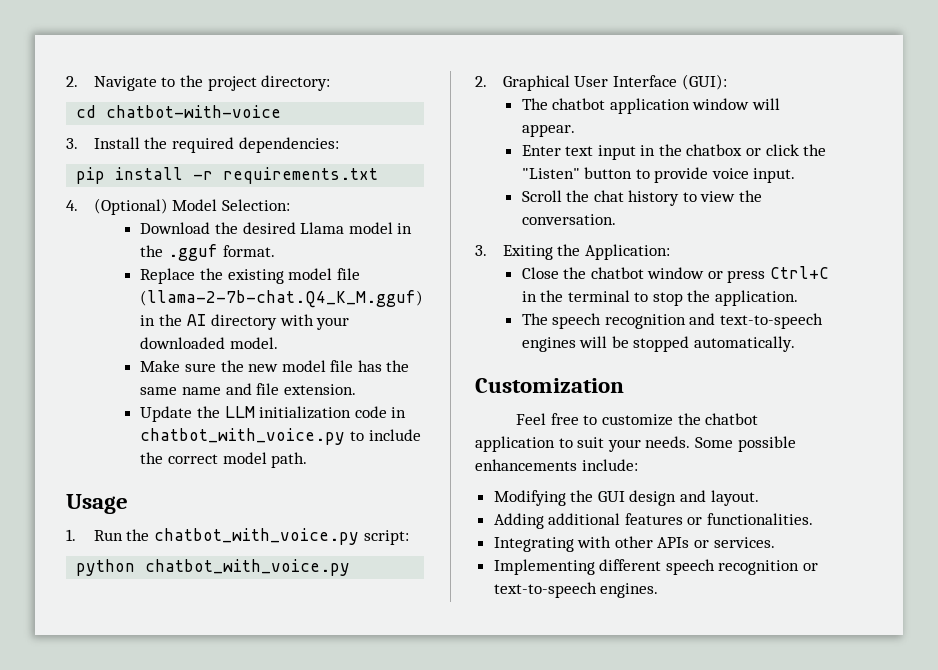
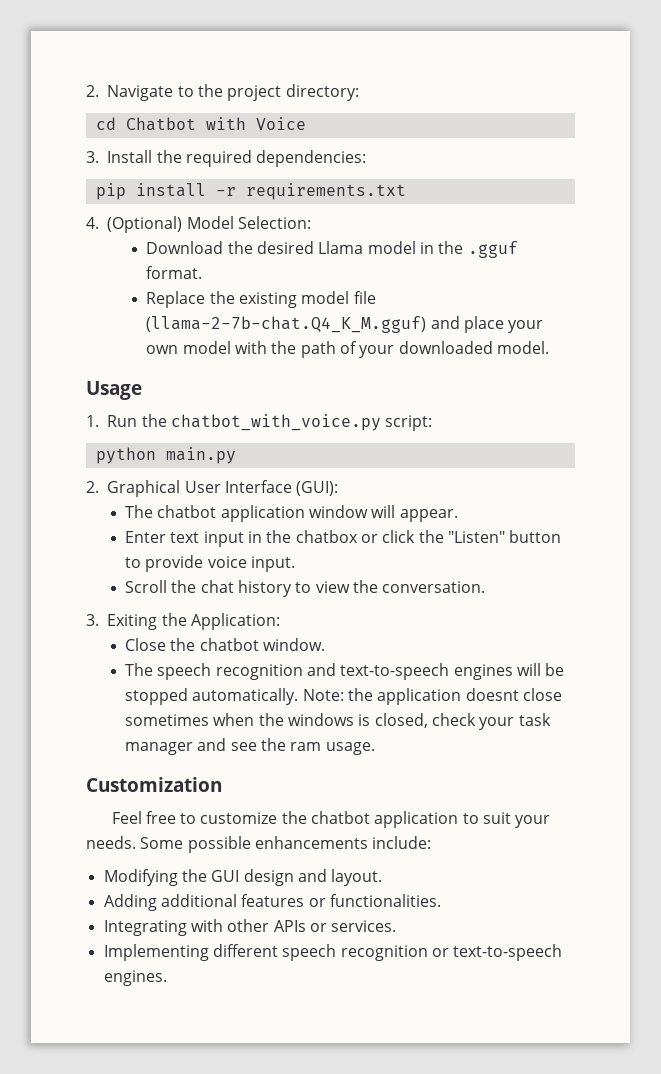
- cd chatbot-with-voice
+ cd Chatbot with Voice
- Replace the existing model file (llama-2-7b-chat.Q4_K_M.gguf) in the AI directory with your downloaded model.
- Make sure the new model file has the same name and file extension.
- Update the LLM initialization code in chatbot_with_voice.py to include the correct model path.
+ Replace the existing model file (llama-2-7b-chat.Q4_K_M.gguf) and place your own model with the path of your downloaded model.
- python chatbot_with_voice.py
+ python main.py
- Close the chatbot window or press Ctrl+C in the terminal to stop the application.
+ Close the chatbot window.
+ Note: the application doesnt close sometimes when the windows is closed, check your task manager and see the ram usage.

